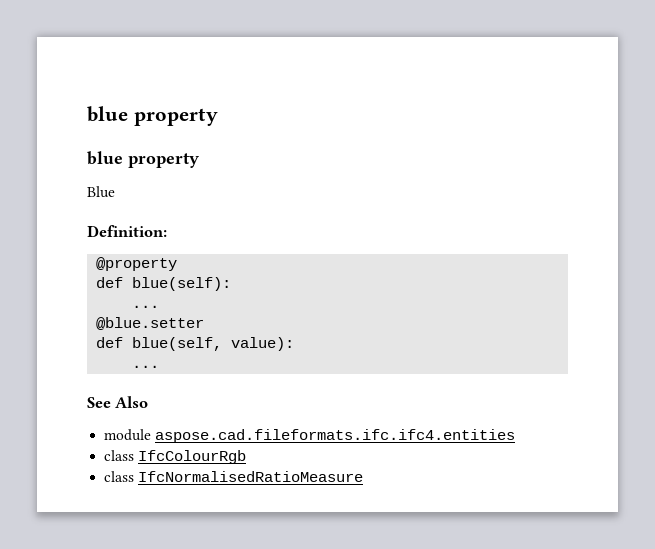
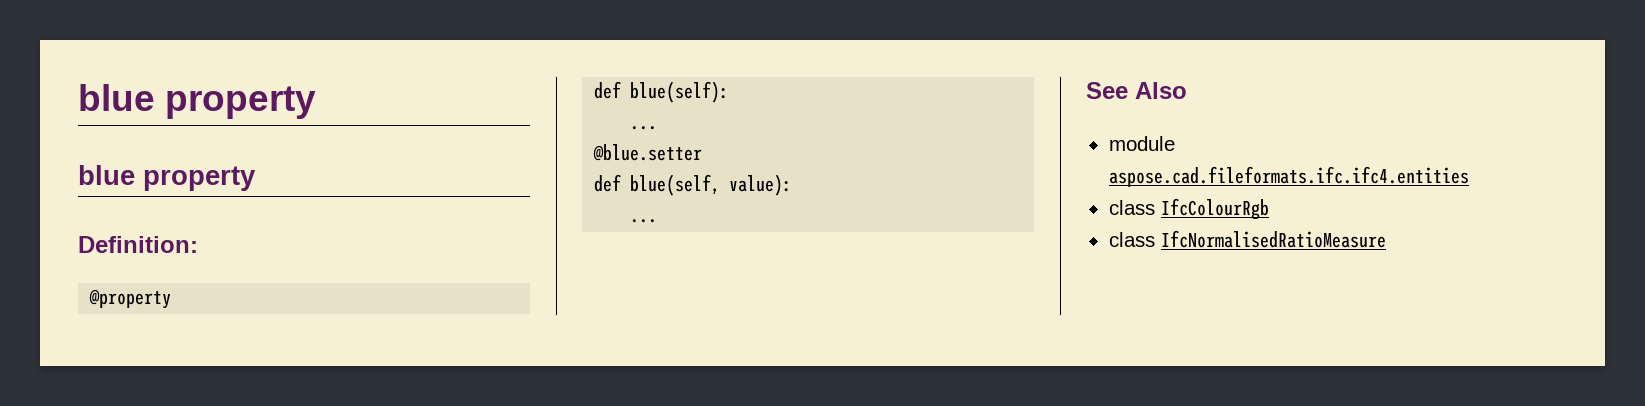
- Blue

